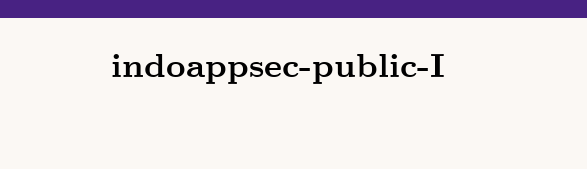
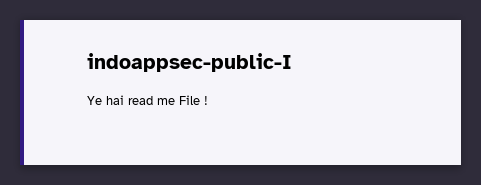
+ Ye hai read me File !

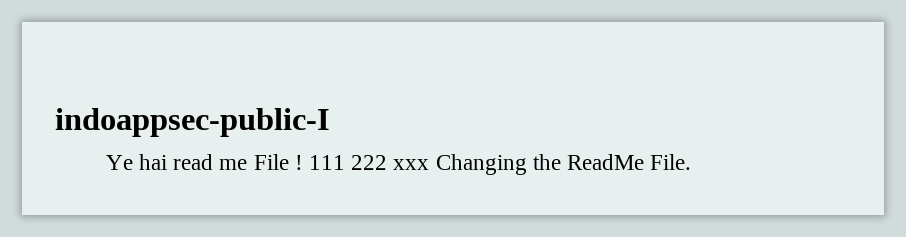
+ 111 222 xxx Changing the ReadMe File.

